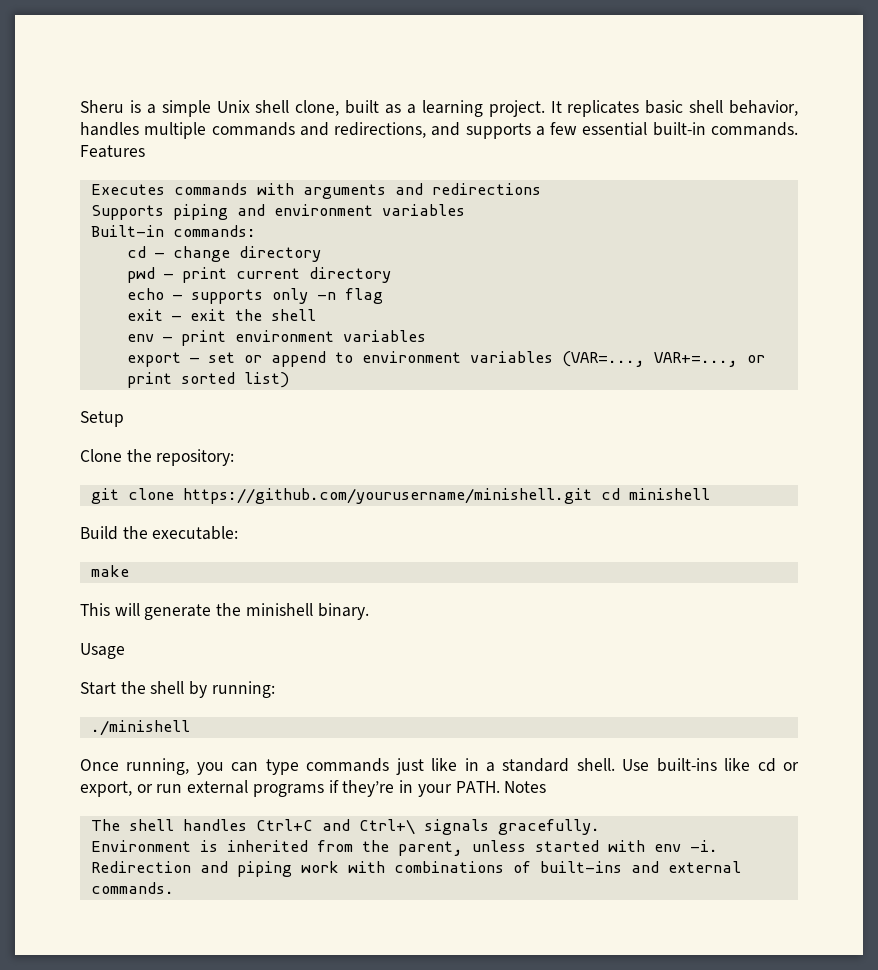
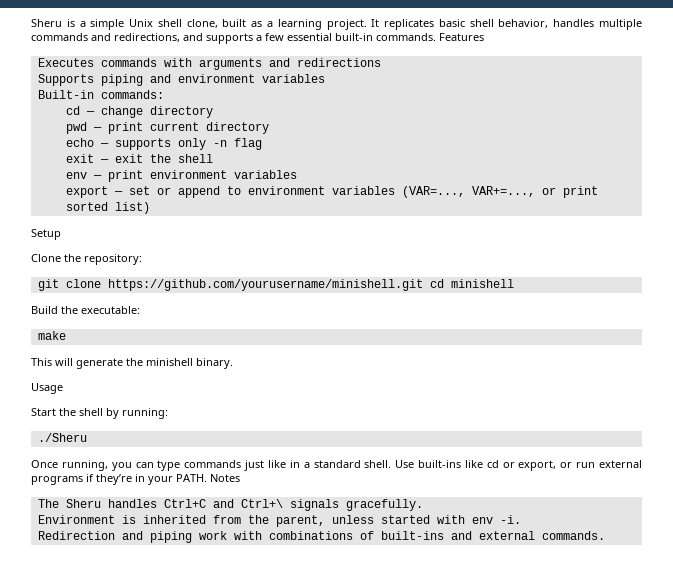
- ./minishell
+ ./Sheru
- The shell handles Ctrl+C and Ctrl+\ signals gracefully.
+ The Sheru handles Ctrl+C and Ctrl+\ signals gracefully.

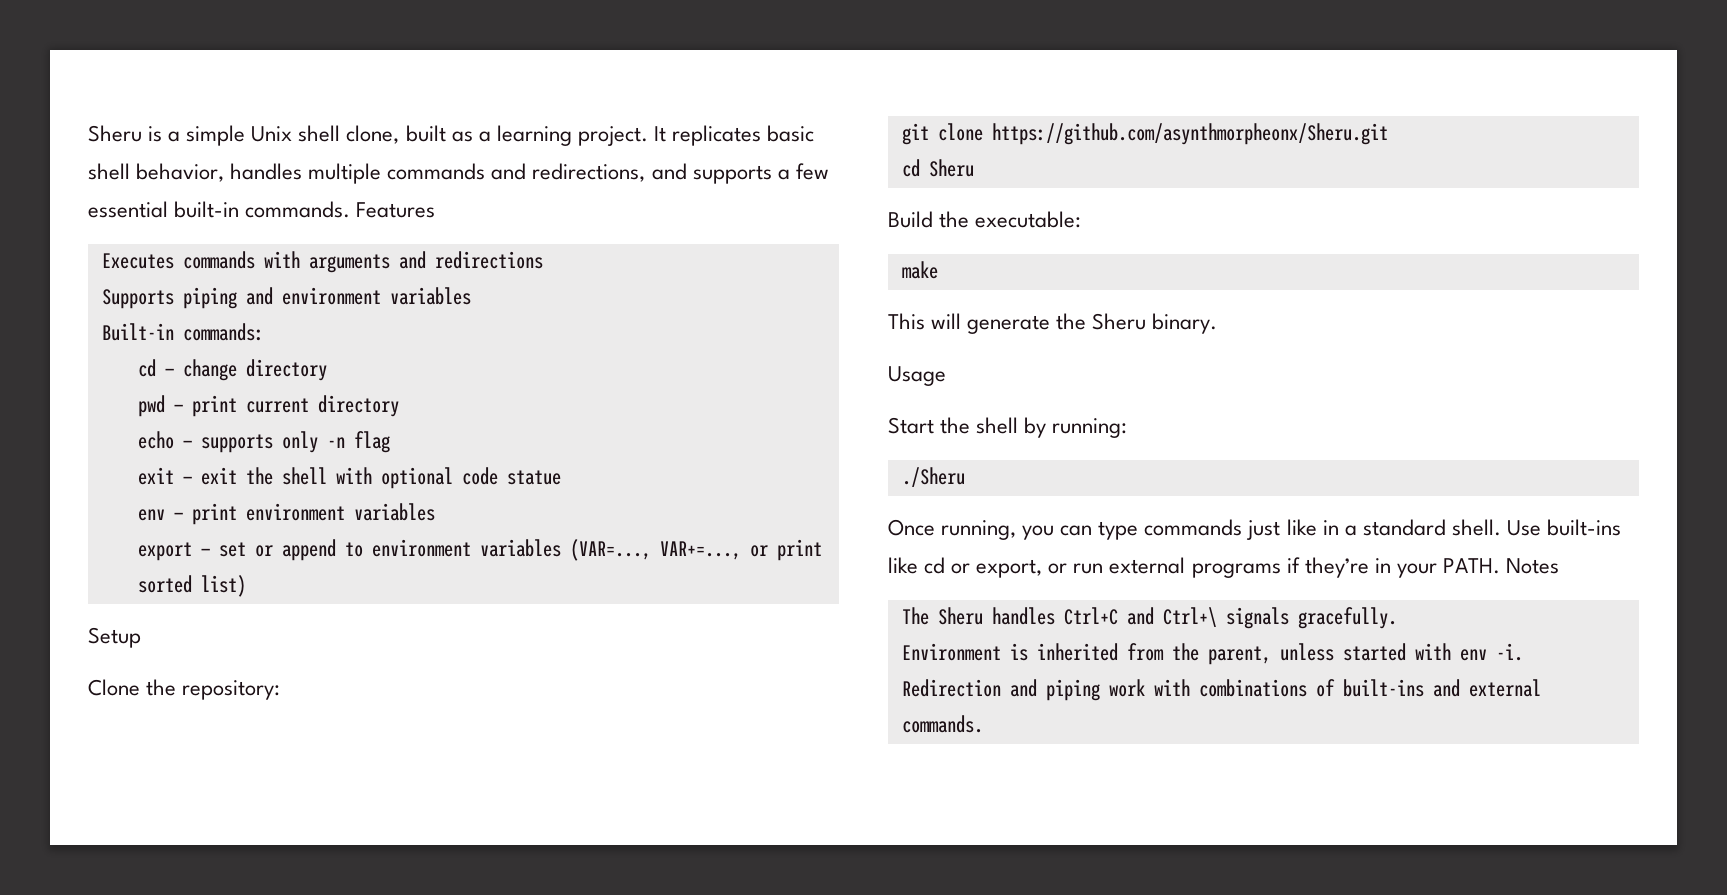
- exit — exit the shell
+ exit — exit the shell with optional code statue
- git clone https://github.com/yourusername/minishell.git cd minishell
+ git clone https://github.com/asynthmorpheonx/Sheru.git
+ cd Sheru
- This will generate the minishell binary.
+ This will generate the Sheru binary.

